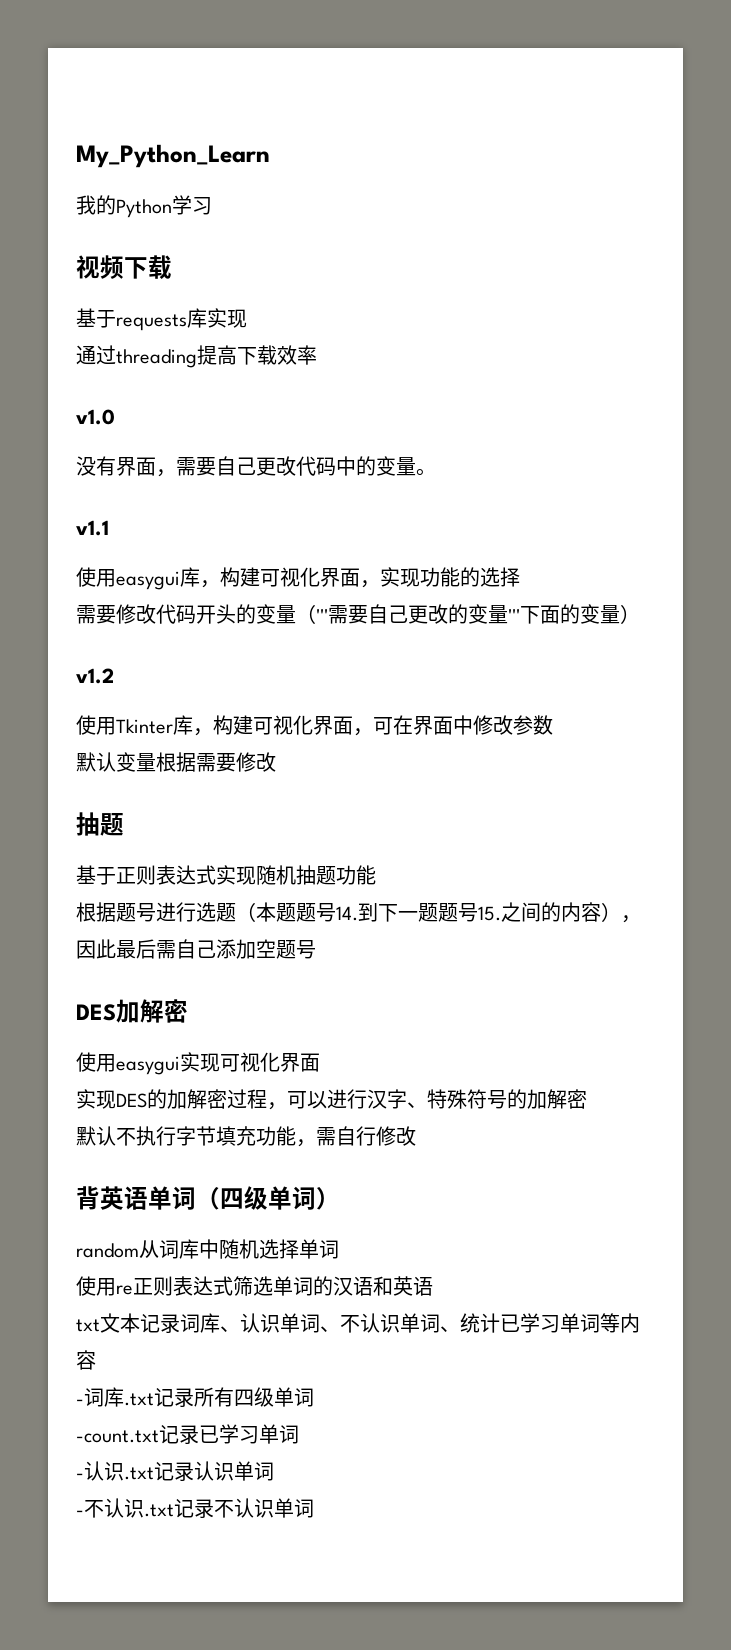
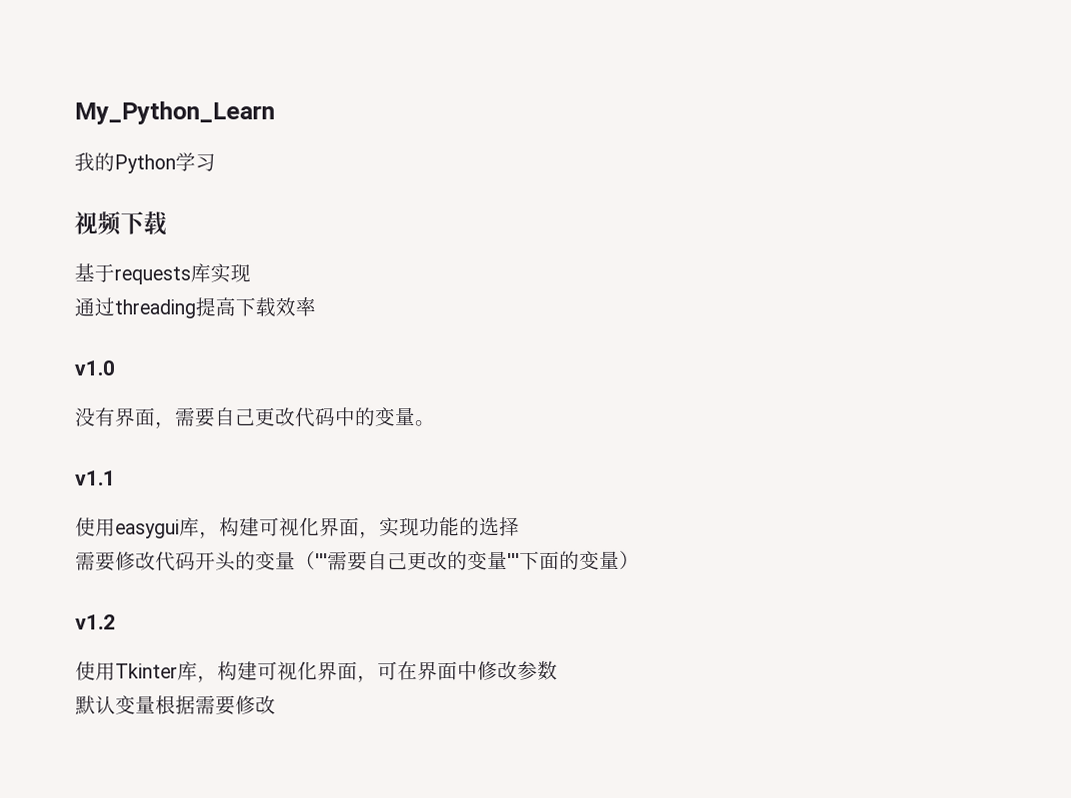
  默认变量根据需要修改
- 抽题
- 基于正则表达式实现随机抽题功能
- 根据题号进行选题（本题题号14.到下一题题号15.之间的内容），因此最后需自己添加空题号
- DES加解密
- 使用easygui实现可视化界面
- 实现DES的加解密过程，可以进行汉字、特殊符号的加解密
- 默认不执行字节填充功能，需自行修改
- 背英语单词（四级单词）
- random从词库中随机选择单词
- 使用re正则表达式筛选单词的汉语和英语
- txt文本记录词库、认识单词、不认识单词、统计已学习单词等内容
- -词库.txt记录所有四级单词
- -count.txt记录已学习单词
- -认识.txt记录认识单词
- -不认识.txt记录不认识单词

